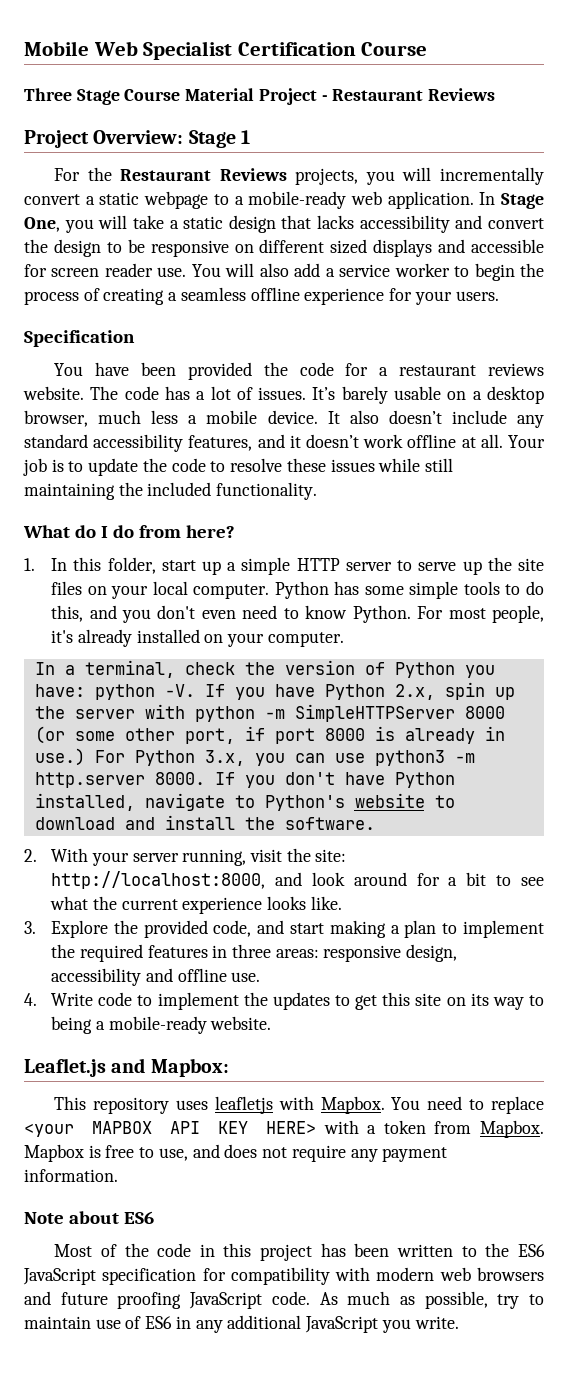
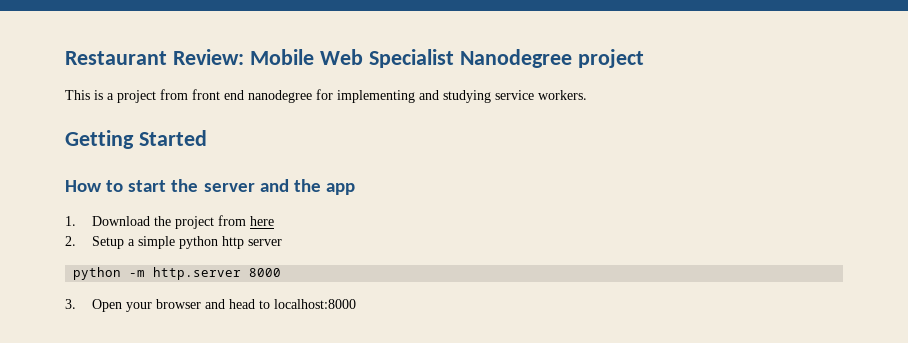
- Mobile Web Specialist Certification Course
- Three Stage Course Material Project - Restaurant Reviews
- Project Overview: Stage 1
- For the Restaurant Reviews projects, you will incrementally convert a static webpage to a mobile-ready web application. In Stage One, you will take a static design that lacks accessibility and convert the design to be responsive on different sized displays and accessible for screen reader use. You will also add a service worker to begin the process of creating a seamless offline experience for your users.
- Specification
- You have been provided the code for a restaurant reviews website. The code has a lot of issues. It’s barely usable on a desktop browser, much less a mobile device. It also doesn’t include any standard accessibility features, and it doesn’t work offline at all. Your job is to update the code to resolve these issues while still maintaining the included functionality.
- What do I do from here?
- 1. In this folder, start up a simple HTTP server to serve up the site files on your local computer. Python has some simple tools to do this, and you don't even need to know Python. For most people, it's already installed on your computer.
- In a terminal, check the version of Python you have: python -V. If you have Python 2.x, spin up the server with python -m SimpleHTTPServer 8000 (or some other port, if port 8000 is already in use.) For Python 3.x, you can use python3 -m http.server 8000. If you don't have Python installed, navigate to Python's website to download and install the software.
- 2. With your server running, visit the site: http://localhost:8000, and look around for a bit to see what the current experience looks like.
- 3. Explore the provided code, and start making a plan to implement the required features in three areas: responsive design, accessibility and offline use.
- 4. Write code to implement the updates to get this site on its way to being a mobile-ready website.
- Leaflet.js and Mapbox:
- This repository uses leafletjs with Mapbox. You need to replace <your MAPBOX API KEY HERE> with a token from Mapbox. Mapbox is free to use, and does not require any payment information.
- Note about ES6
- Most of the code in this project has been written to the ES6 JavaScript specification for compatibility with modern web browsers and future proofing JavaScript code. As much as possible, try to maintain use of ES6 in any additional JavaScript you write.
+ Restaurant Review: Mobile Web Specialist Nanodegree project
+ This is a project from front end nanodegree for implementing and studying service workers.
+ Getting Started
+ How to start the server and the app
+ 1. Download the project from here
+ 2. Setup a simple python http server
+ python -m http.server 8000
+ 3. Open your browser and head to localhost:8000

